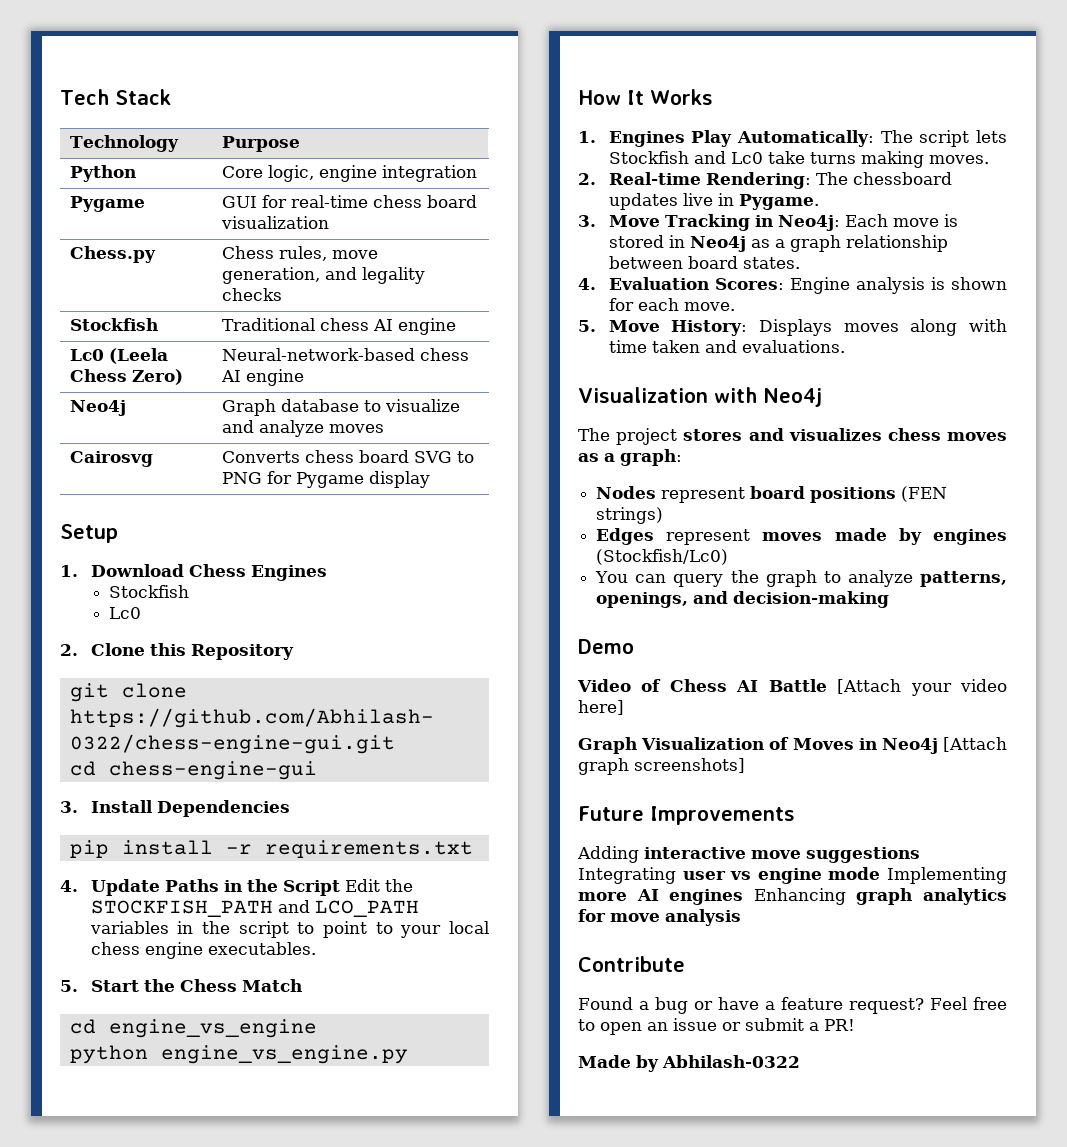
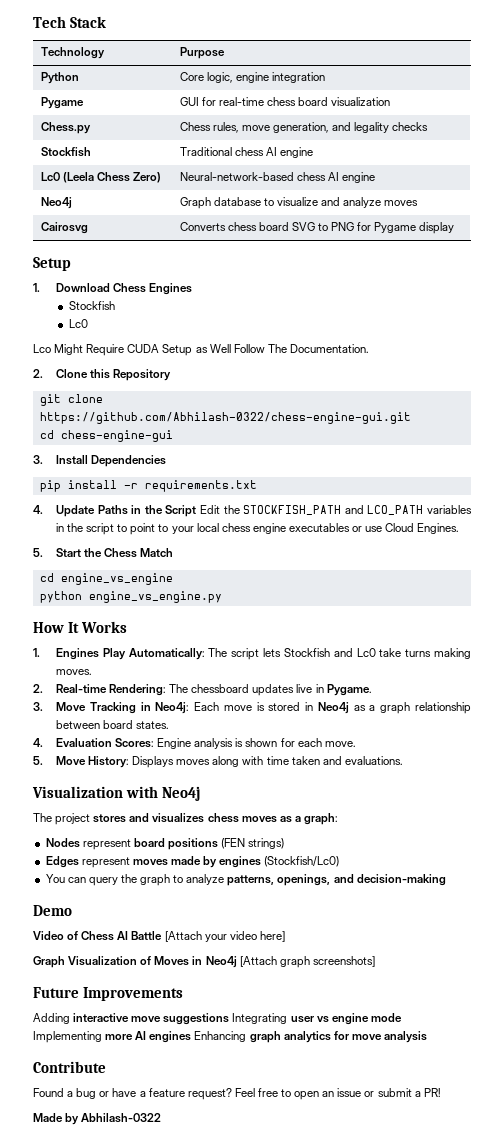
+ Lco Might Require CUDA Setup as Well Follow The Documentation.
- 4. Update Paths in the Script Edit the STOCKFISH_PATH and LCO_PATH variables in the script to point to your local chess engine executables.
+ 4. Update Paths in the Script Edit the STOCKFISH_PATH and LCO_PATH variables in the script to point to your local chess engine executables or use Cloud Engines.

